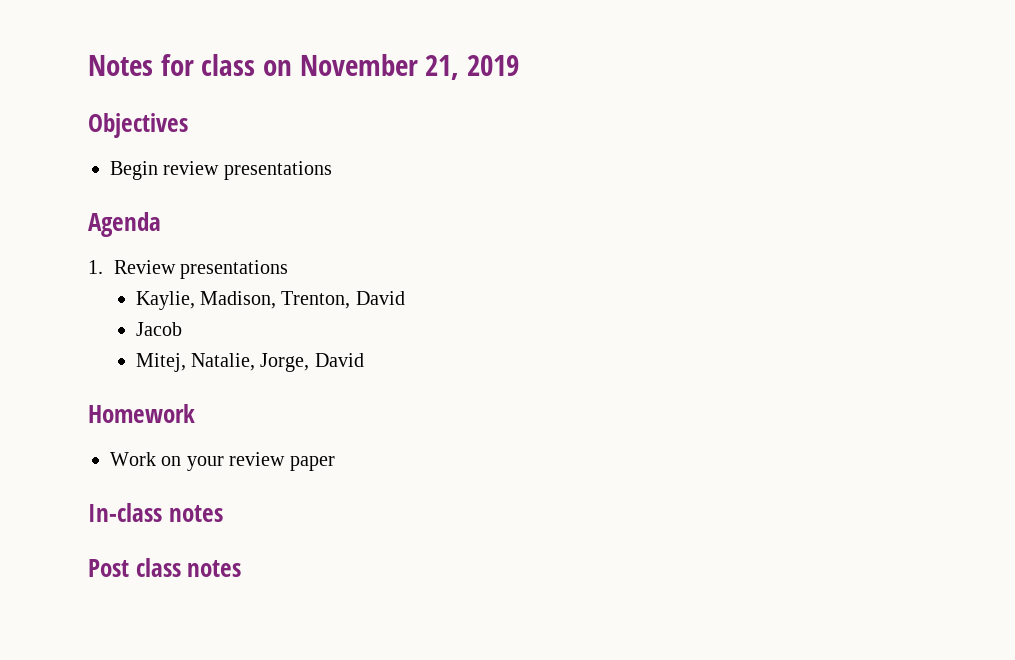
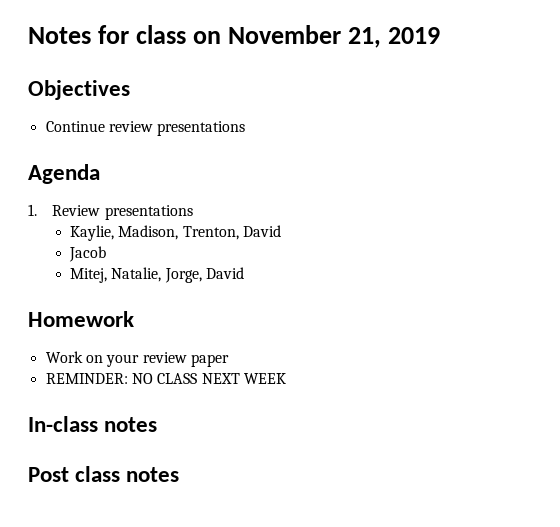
- Begin review presentations
+ Continue review presentations
+ REMINDER: NO CLASS NEXT WEEK

